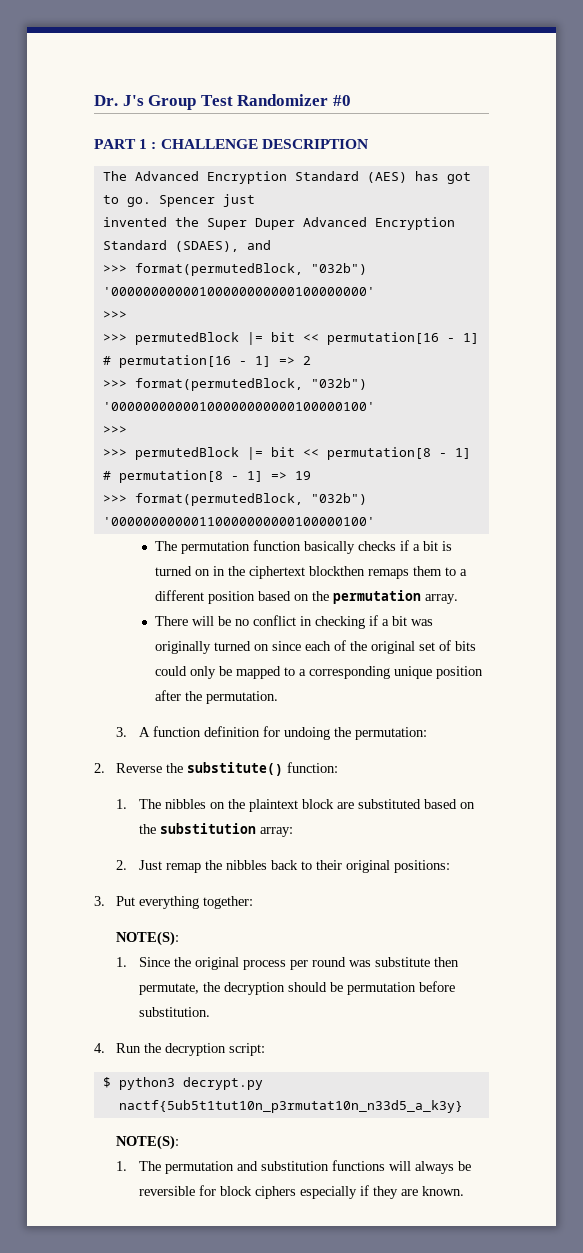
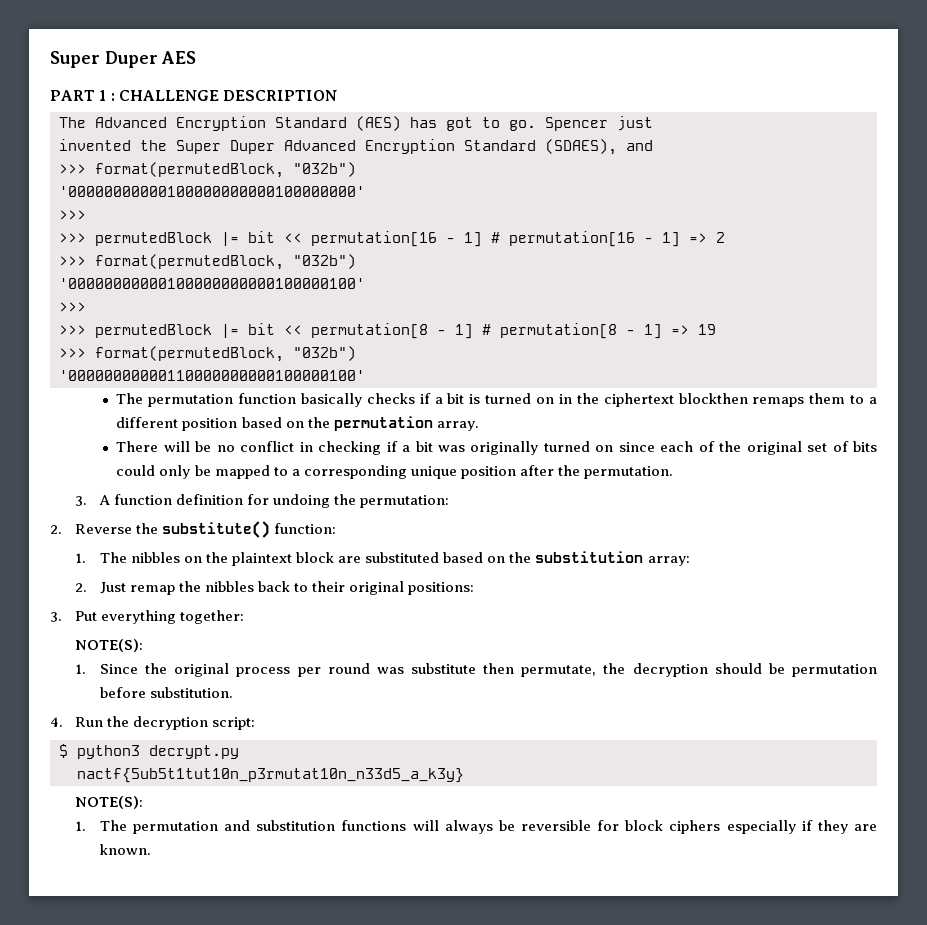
- Dr. J's Group Test Randomizer #0
+ Super Duper AES

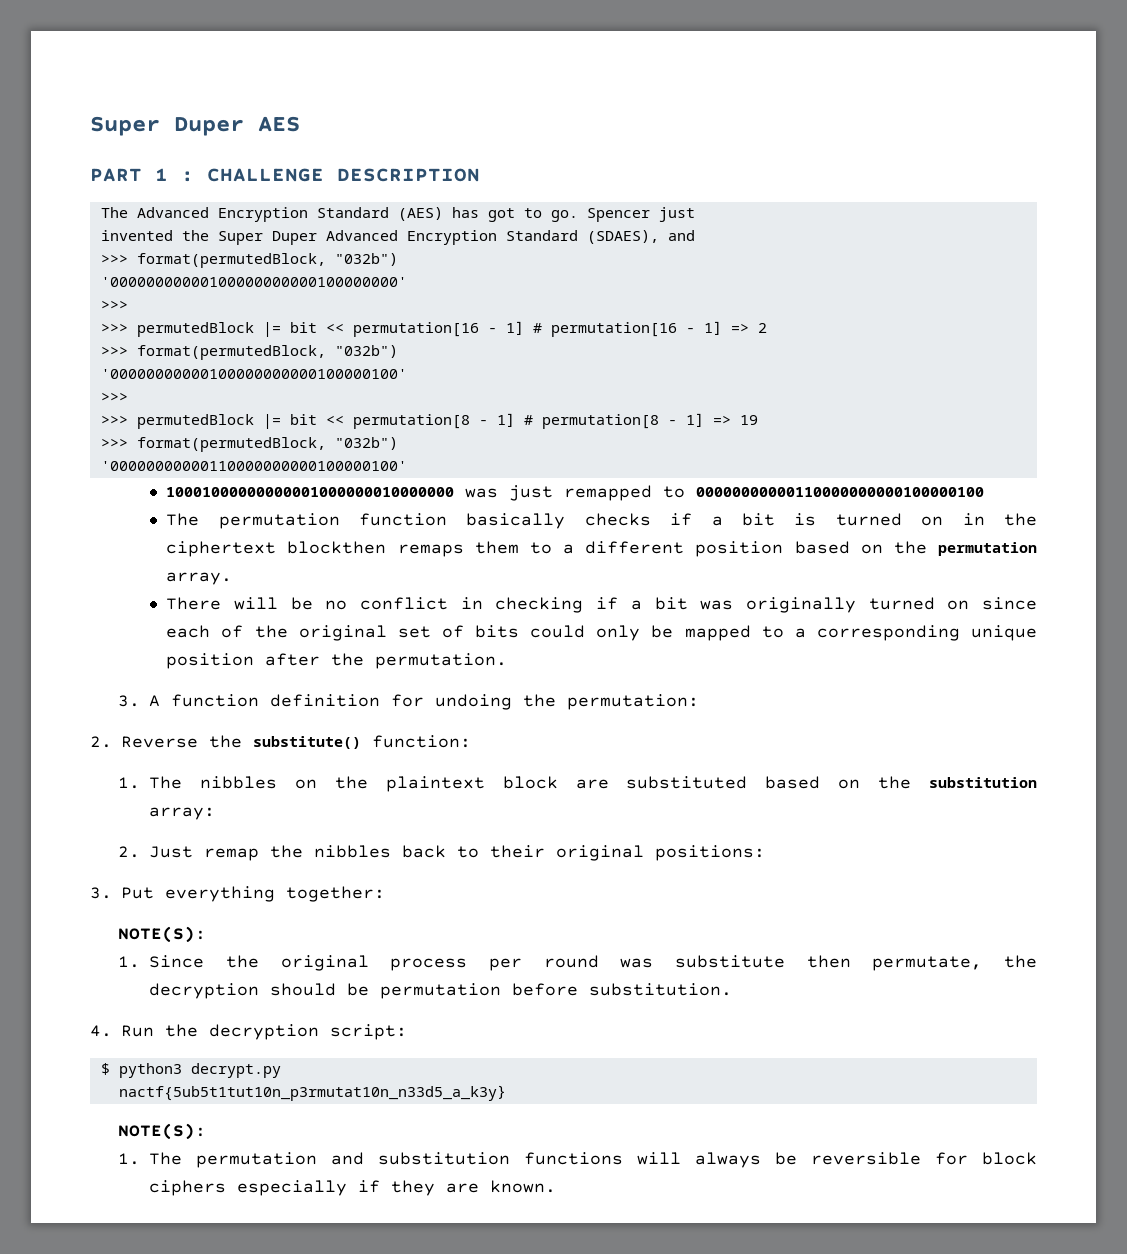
+ 10001000000000001000000010000000 was just remapped to 00000000000110000000000100000100

